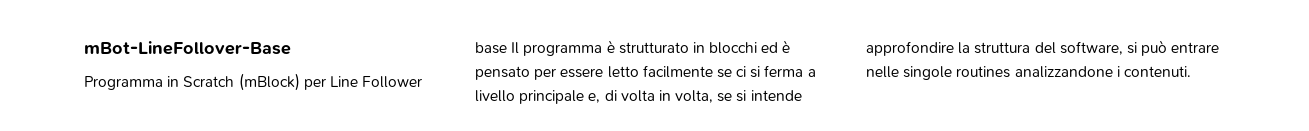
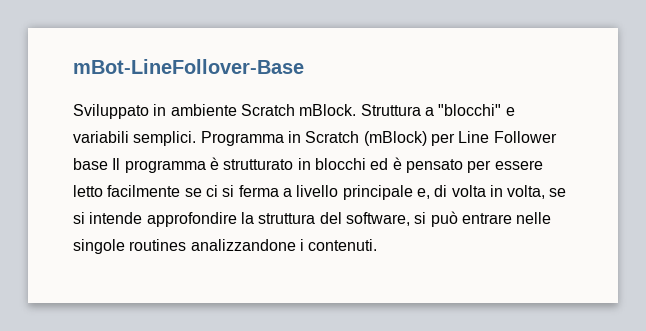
+ Sviluppato in ambiente Scratch mBlock. Struttura a "blocchi" e variabili semplici.

